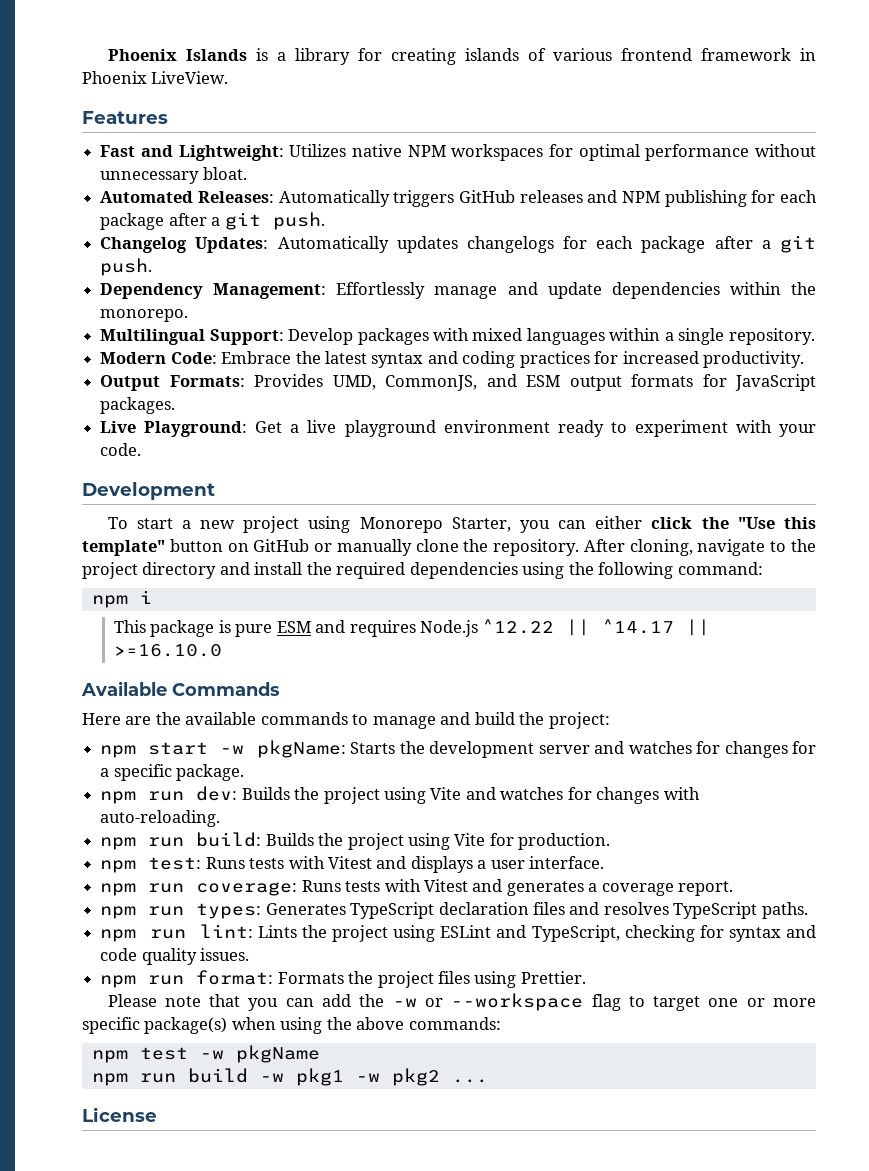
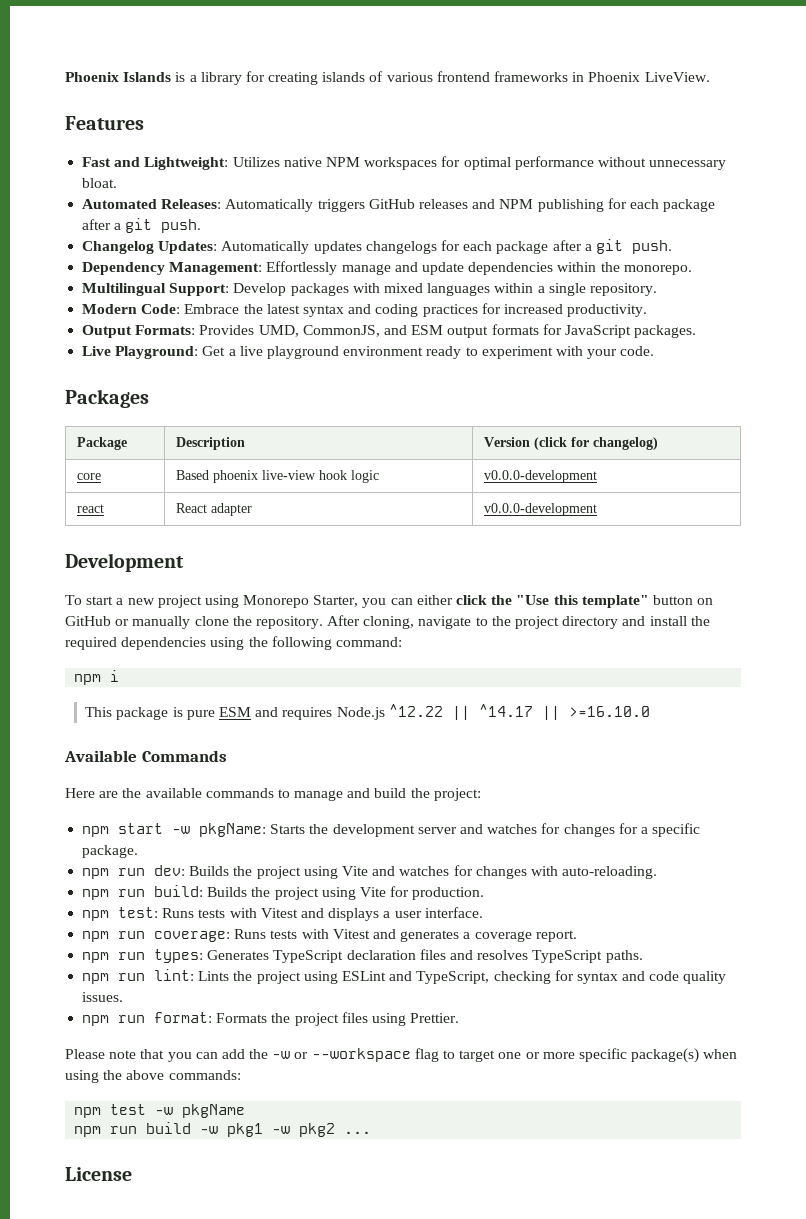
- Phoenix Islands is a library for creating islands of various frontend framework in Phoenix LiveView.
+ Phoenix Islands is a library for creating islands of various frontend frameworks in Phoenix LiveView.
+ Packages
+ Package | Description | Version (click for changelog)
+ core | Based phoenix live-view hook logic | v0.0.0-development
+ react | React adapter | v0.0.0-development

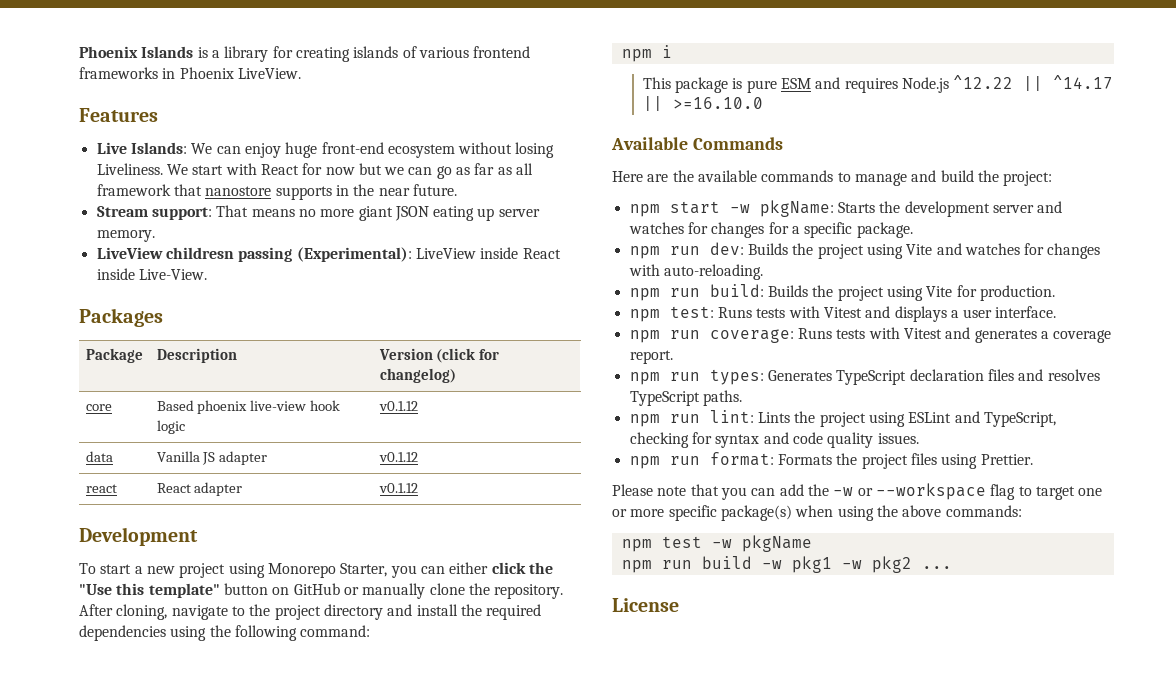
- Fast and Lightweight: Utilizes native NPM workspaces for optimal performance without unnecessary bloat.
- Automated Releases: Automatically triggers GitHub releases and NPM publishing for each package after a git push.
- Changelog Updates: Automatically updates changelogs for each package after a git push.
- Dependency Management: Effortlessly manage and update dependencies within the monorepo.
- Multilingual Support: Develop packages with mixed languages within a single repository.
- Modern Code: Embrace the latest syntax and coding practices for increased productivity.
- Output Formats: Provides UMD, CommonJS, and ESM output formats for JavaScript packages.
- Live Playground: Get a live playground environment ready to experiment with your code.
+ Live Islands: We can enjoy huge front-end ecosystem without losing Liveliness. We start with React for now but we can go as far as all framework that nanostore supports in the near future.
+ Stream support: That means no more giant JSON eating up server memory.
+ LiveView childresn passing (Experimental): LiveView inside React inside Live-View.
- core | Based phoenix live-view hook logic | v0.0.0-development
+ core | Based phoenix live-view hook logic | v0.1.12
+ data | Vanilla JS adapter | v0.1.12
- react | React adapter | v0.0.0-development
+ react | React adapter | v0.1.12

